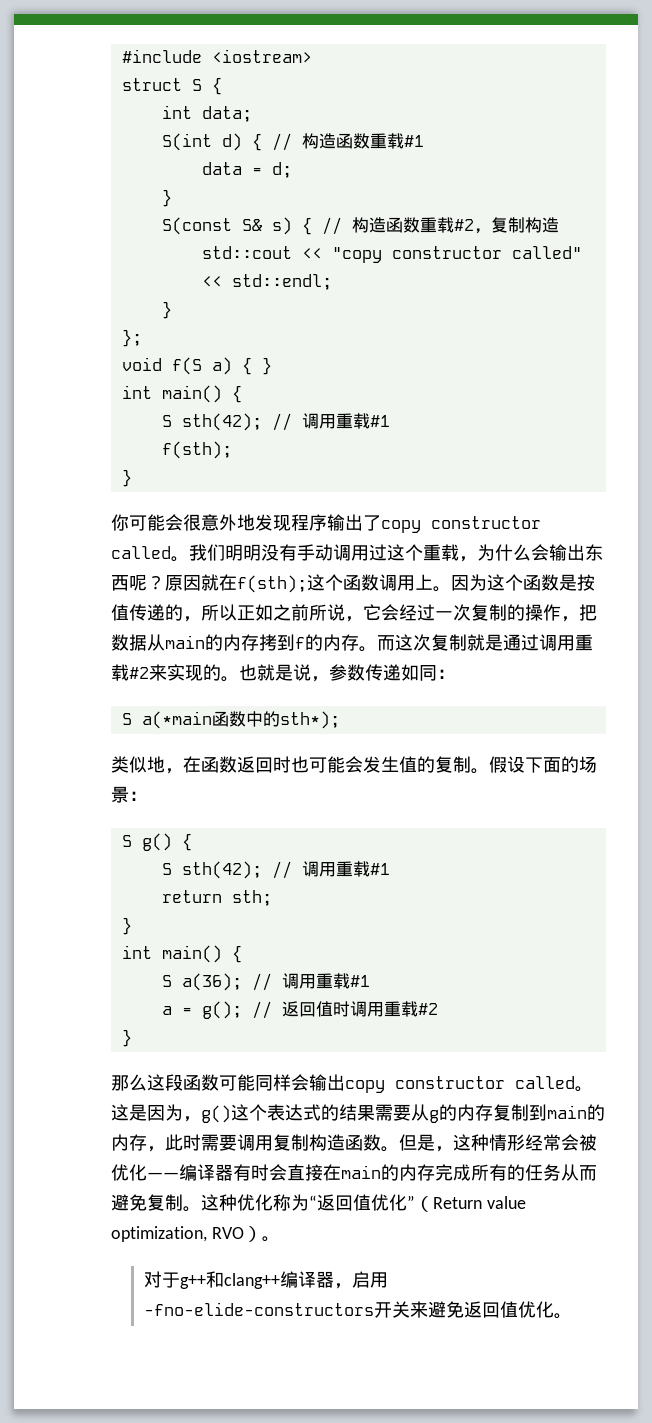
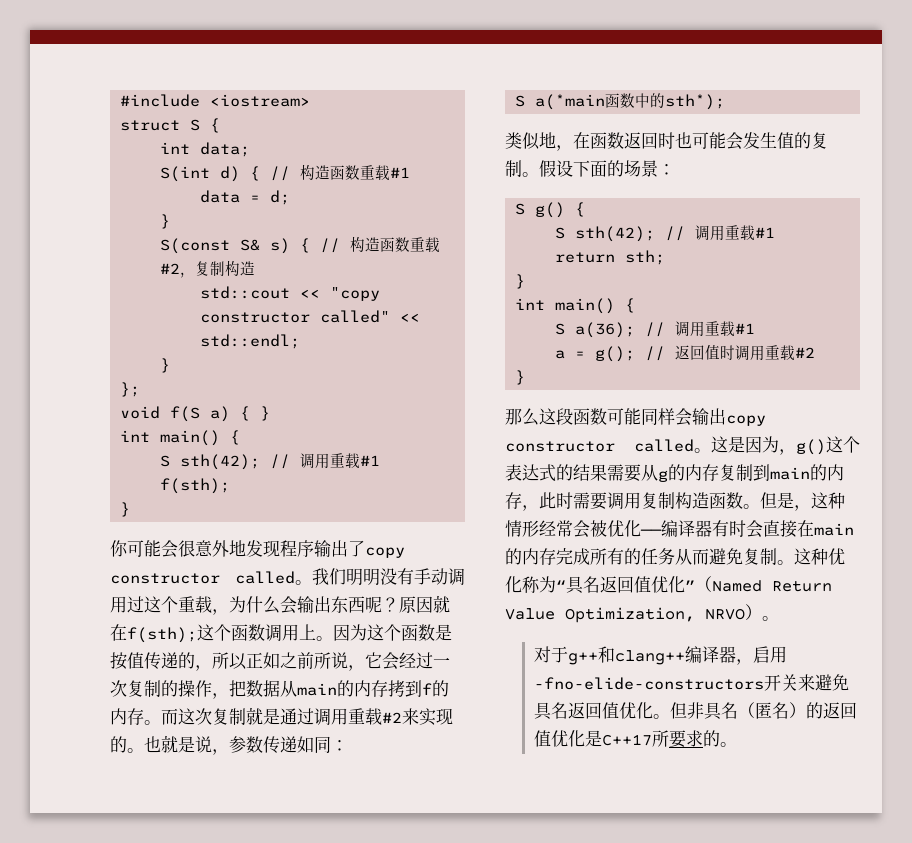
- 这种优化称为“返回值优化”（Return value optimization, RVO）。
+ 这种优化称为“具名返回值优化”（Named Return Value Optimization, NRVO）。
- 对于g++和clang++编译器，启用-fno-elide-constructors开关来避免返回值优化。
+ 对于g++和clang++编译器，启用-fno-elide-constructors开关来避免具名返回值优化。
+ 但非具名（匿名）的返回值优化是C++17所要求的。

